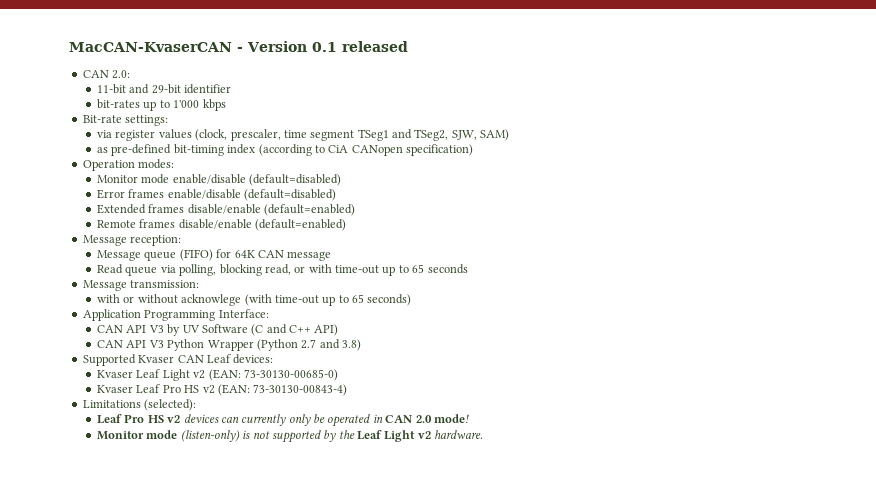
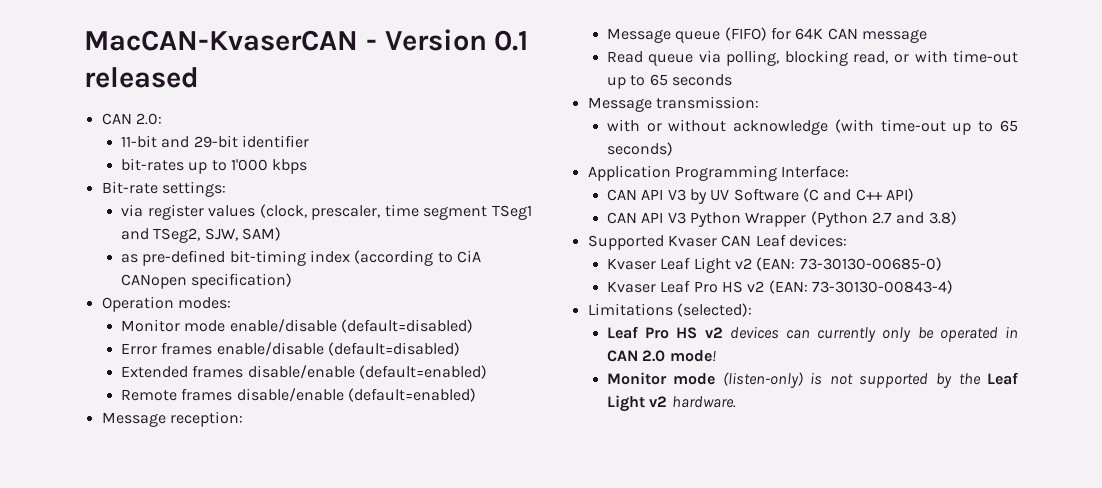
- with or without acknowlege (with time-out up to 65 seconds)
+ with or without acknowledge (with time-out up to 65 seconds)

